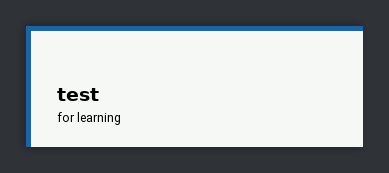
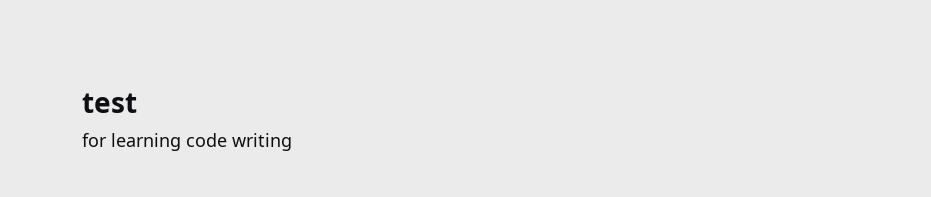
- for learning
+ for learning code writing

